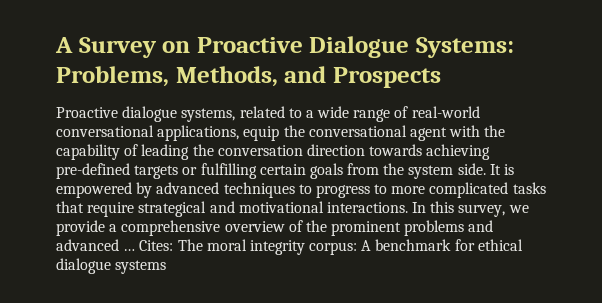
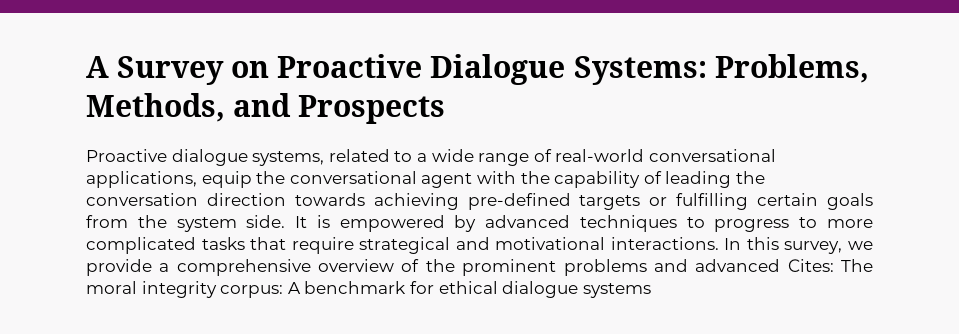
- In this survey, we provide a comprehensive overview of the prominent problems and advanced … Cites: The moral integrity corpus: A benchmark for ethical dialogue systems
+ In this survey, we provide a comprehensive overview of the prominent problems and advanced Cites: The moral integrity corpus: A benchmark for ethical dialogue systems

